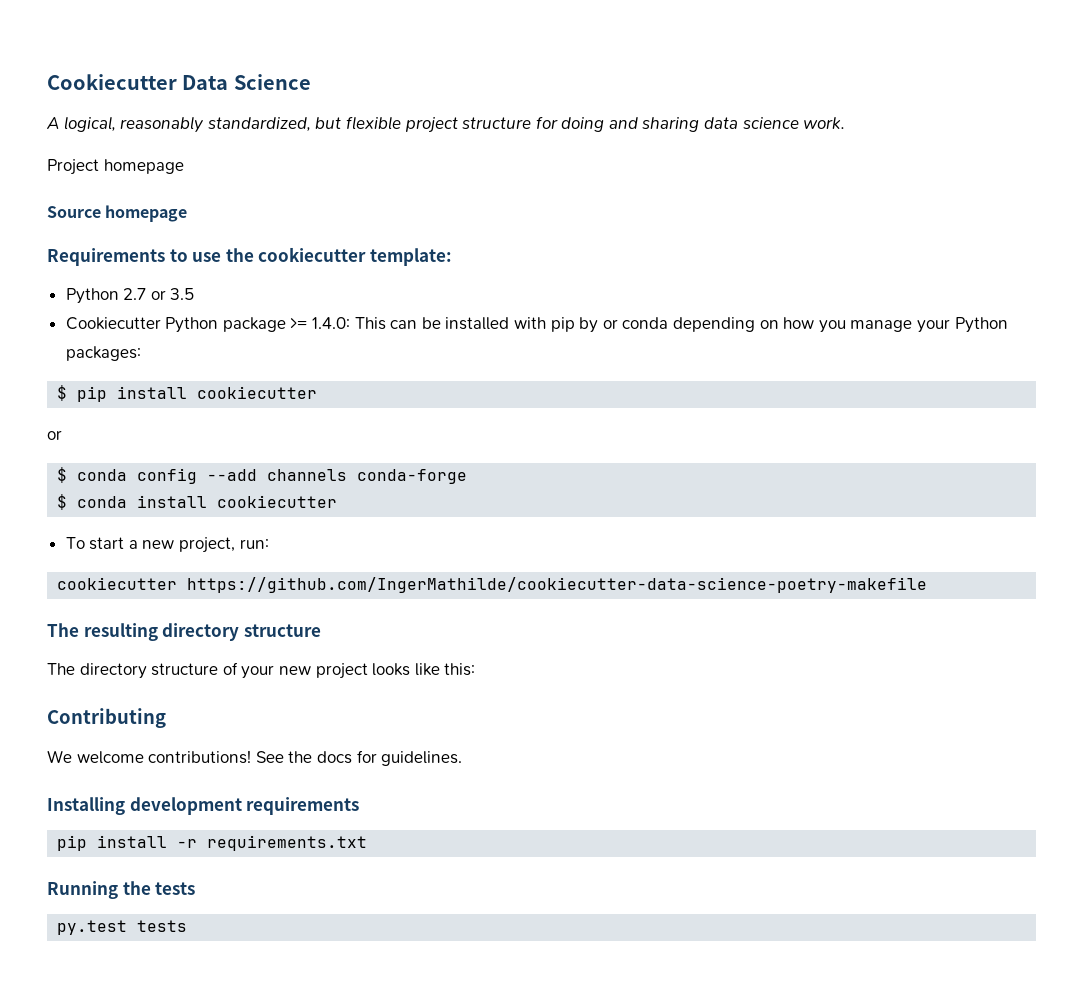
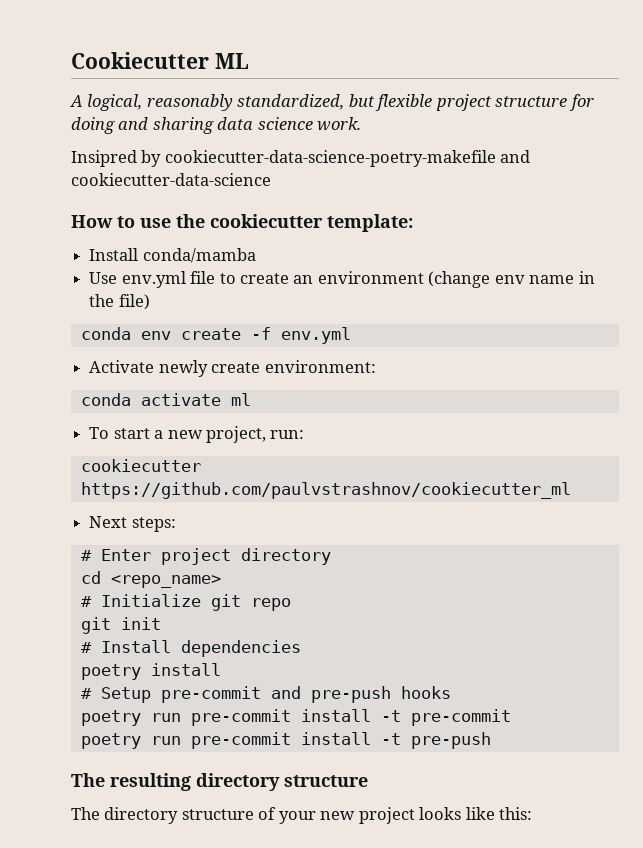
- Cookiecutter Data Science
+ Cookiecutter ML
- Project homepage
- Source homepage
- Requirements to use the cookiecutter template:
+ Insipred by cookiecutter-data-science-poetry-makefile and cookiecutter-data-science
+ How to use the cookiecutter template:
- Python 2.7 or 3.5
- Cookiecutter Python package >= 1.4.0: This can be installed with pip by or conda depending on how you manage your Python packages:
- $ pip install cookiecutter
- or
- $ conda config --add channels conda-forge
- $ conda install cookiecutter
+ Install conda/mamba
+ Use env.yml file to create an environment (change env name in the file)
+ conda env create -f env.yml
+ Activate newly create environment:
+ conda activate ml
- cookiecutter https://github.com/IngerMathilde/cookiecutter-data-science-poetry-makefile
+ cookiecutter https://github.com/paulvstrashnov/cookiecutter_ml
+ Next steps:
+ # Enter project directory
+ cd <repo_name>
+ # Initialize git repo
+ git init
+ # Install dependencies
+ poetry install
+ # Setup pre-commit and pre-push hooks
+ poetry run pre-commit install -t pre-commit
+ poetry run pre-commit install -t pre-push
- Contributing
- We welcome contributions! See the docs for guidelines.
- Installing development requirements
- pip install -r requirements.txt
- Running the tests
- py.test tests

